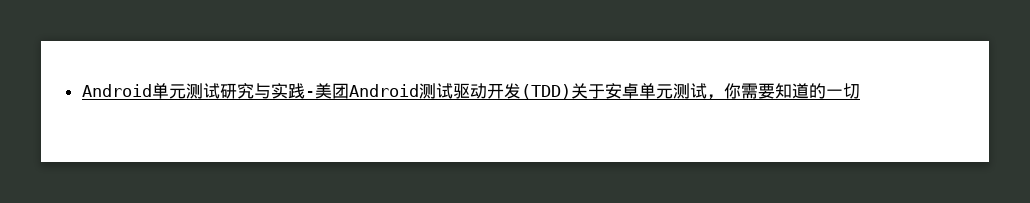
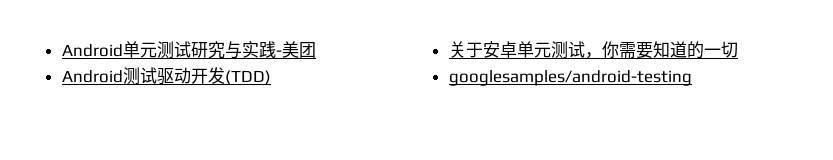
- Android单元测试研究与实践-美团Android测试驱动开发(TDD)关于安卓单元测试，你需要知道的一切
+ Android单元测试研究与实践-美团
+ Android测试驱动开发(TDD)
+ 关于安卓单元测试，你需要知道的一切
+ googlesamples/android-testing

